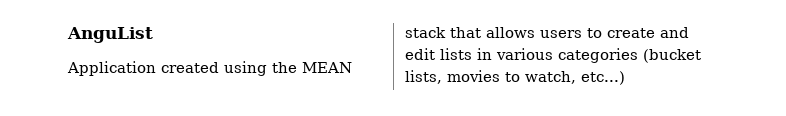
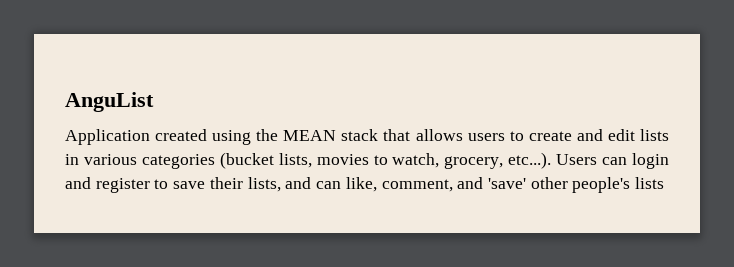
- Application created using the MEAN stack that allows users to create and edit lists in various categories (bucket lists, movies to watch, etc...)
+ Application created using the MEAN stack that allows users to create and edit lists in various categories (bucket lists, movies to watch, grocery, etc...). Users can login and register to save their lists, and can like, comment, and 'save' other people's lists

